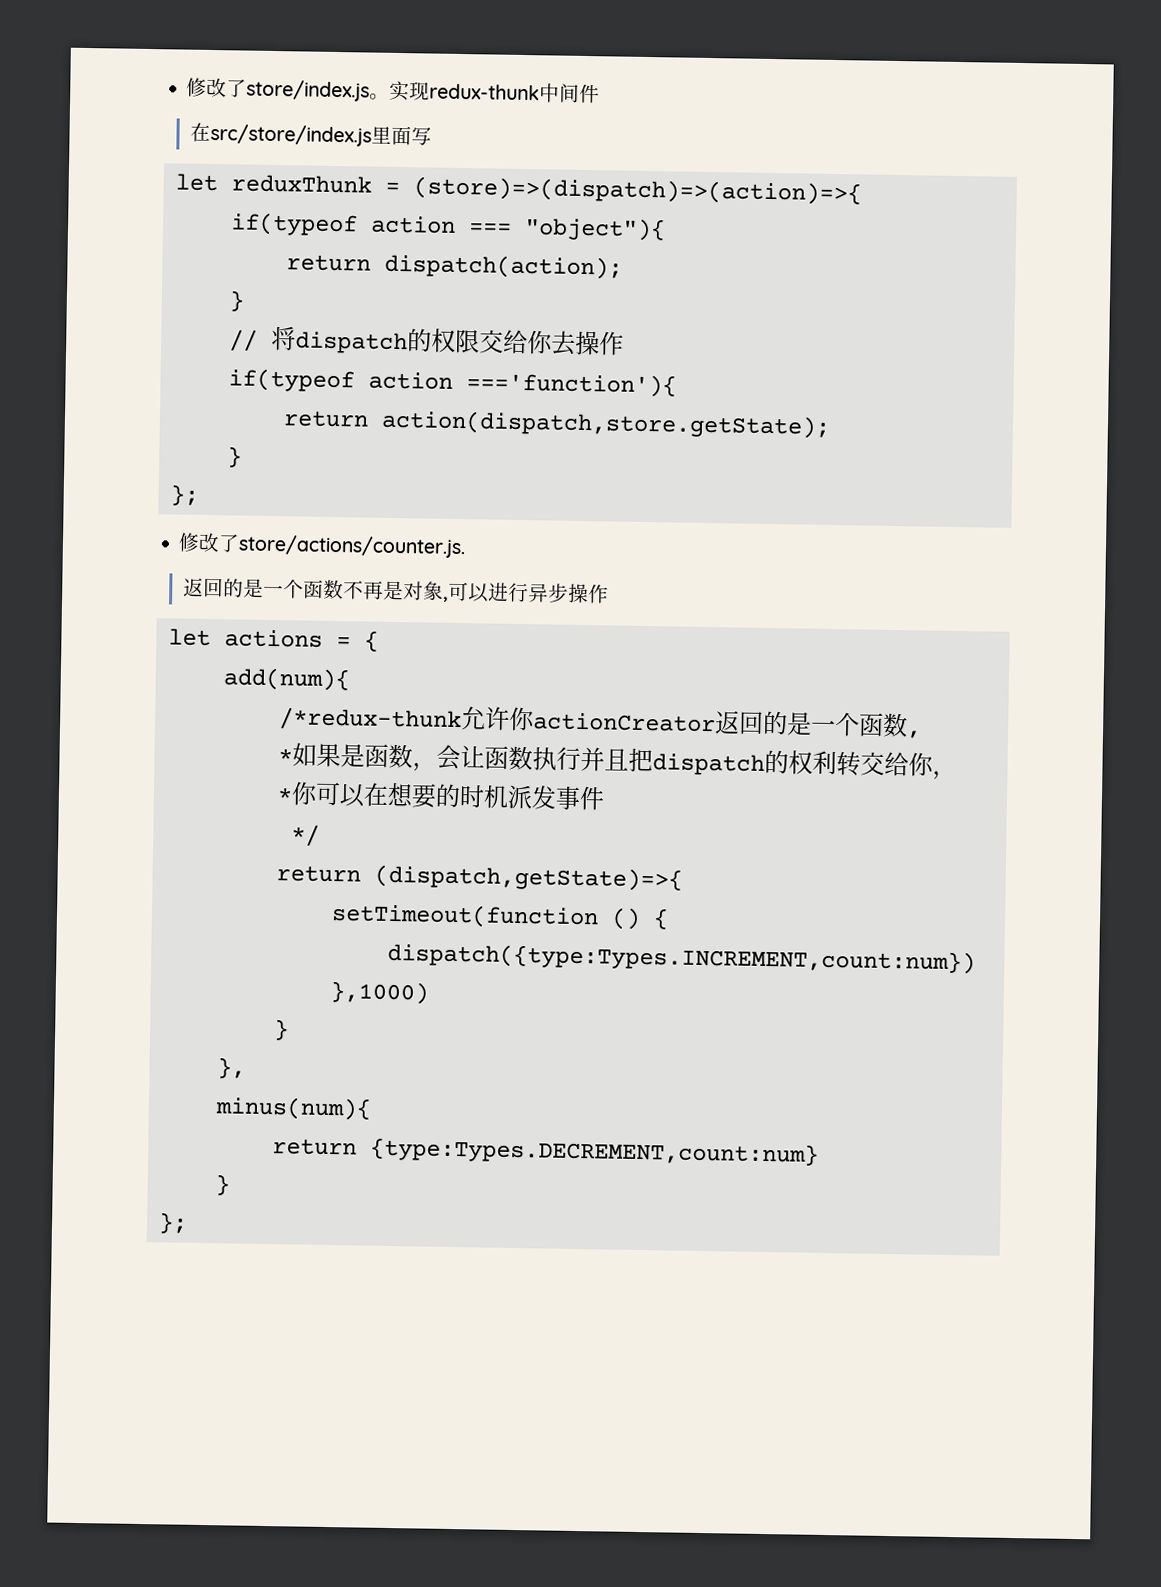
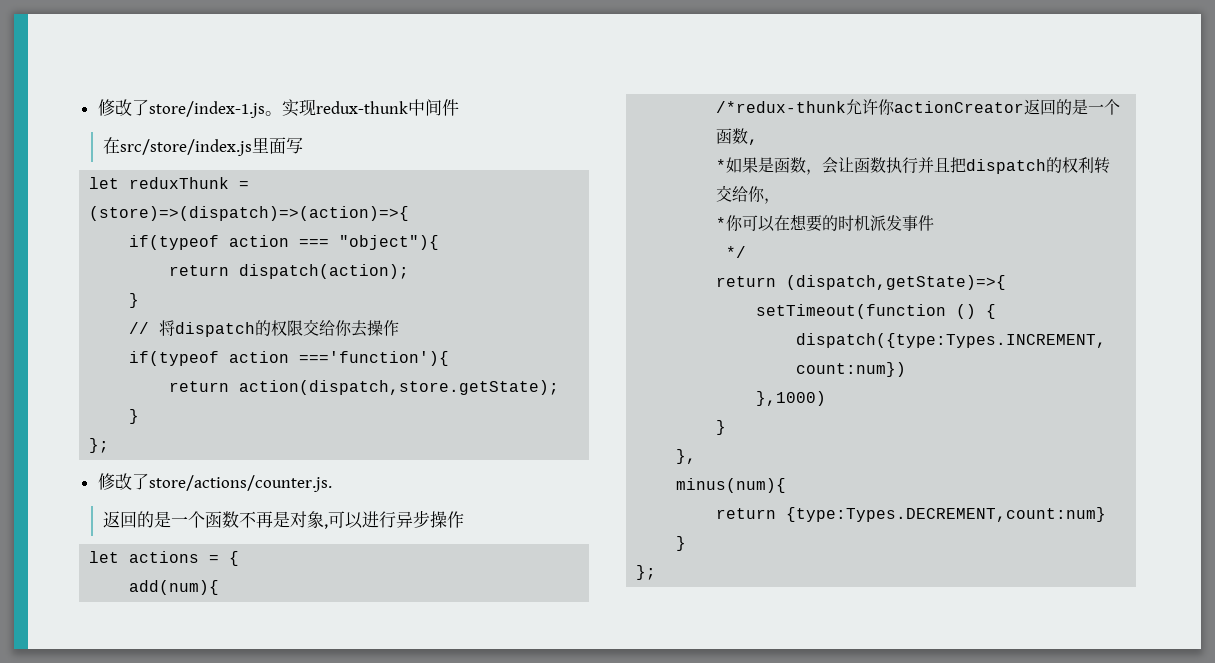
- 修改了store/index.js。
+ 修改了store/index-1.js。

